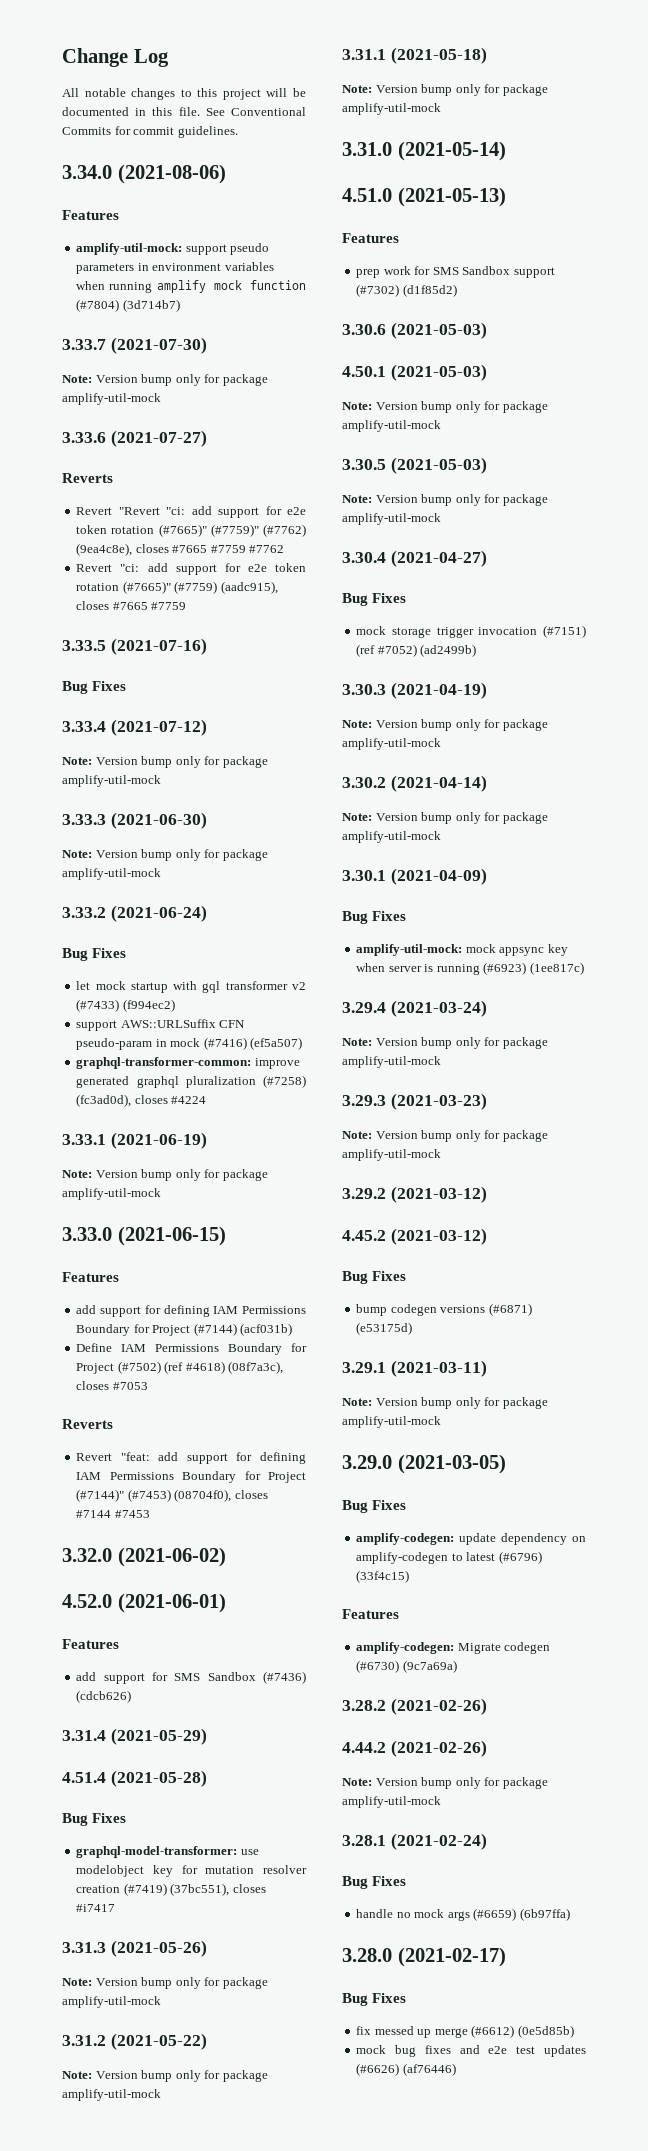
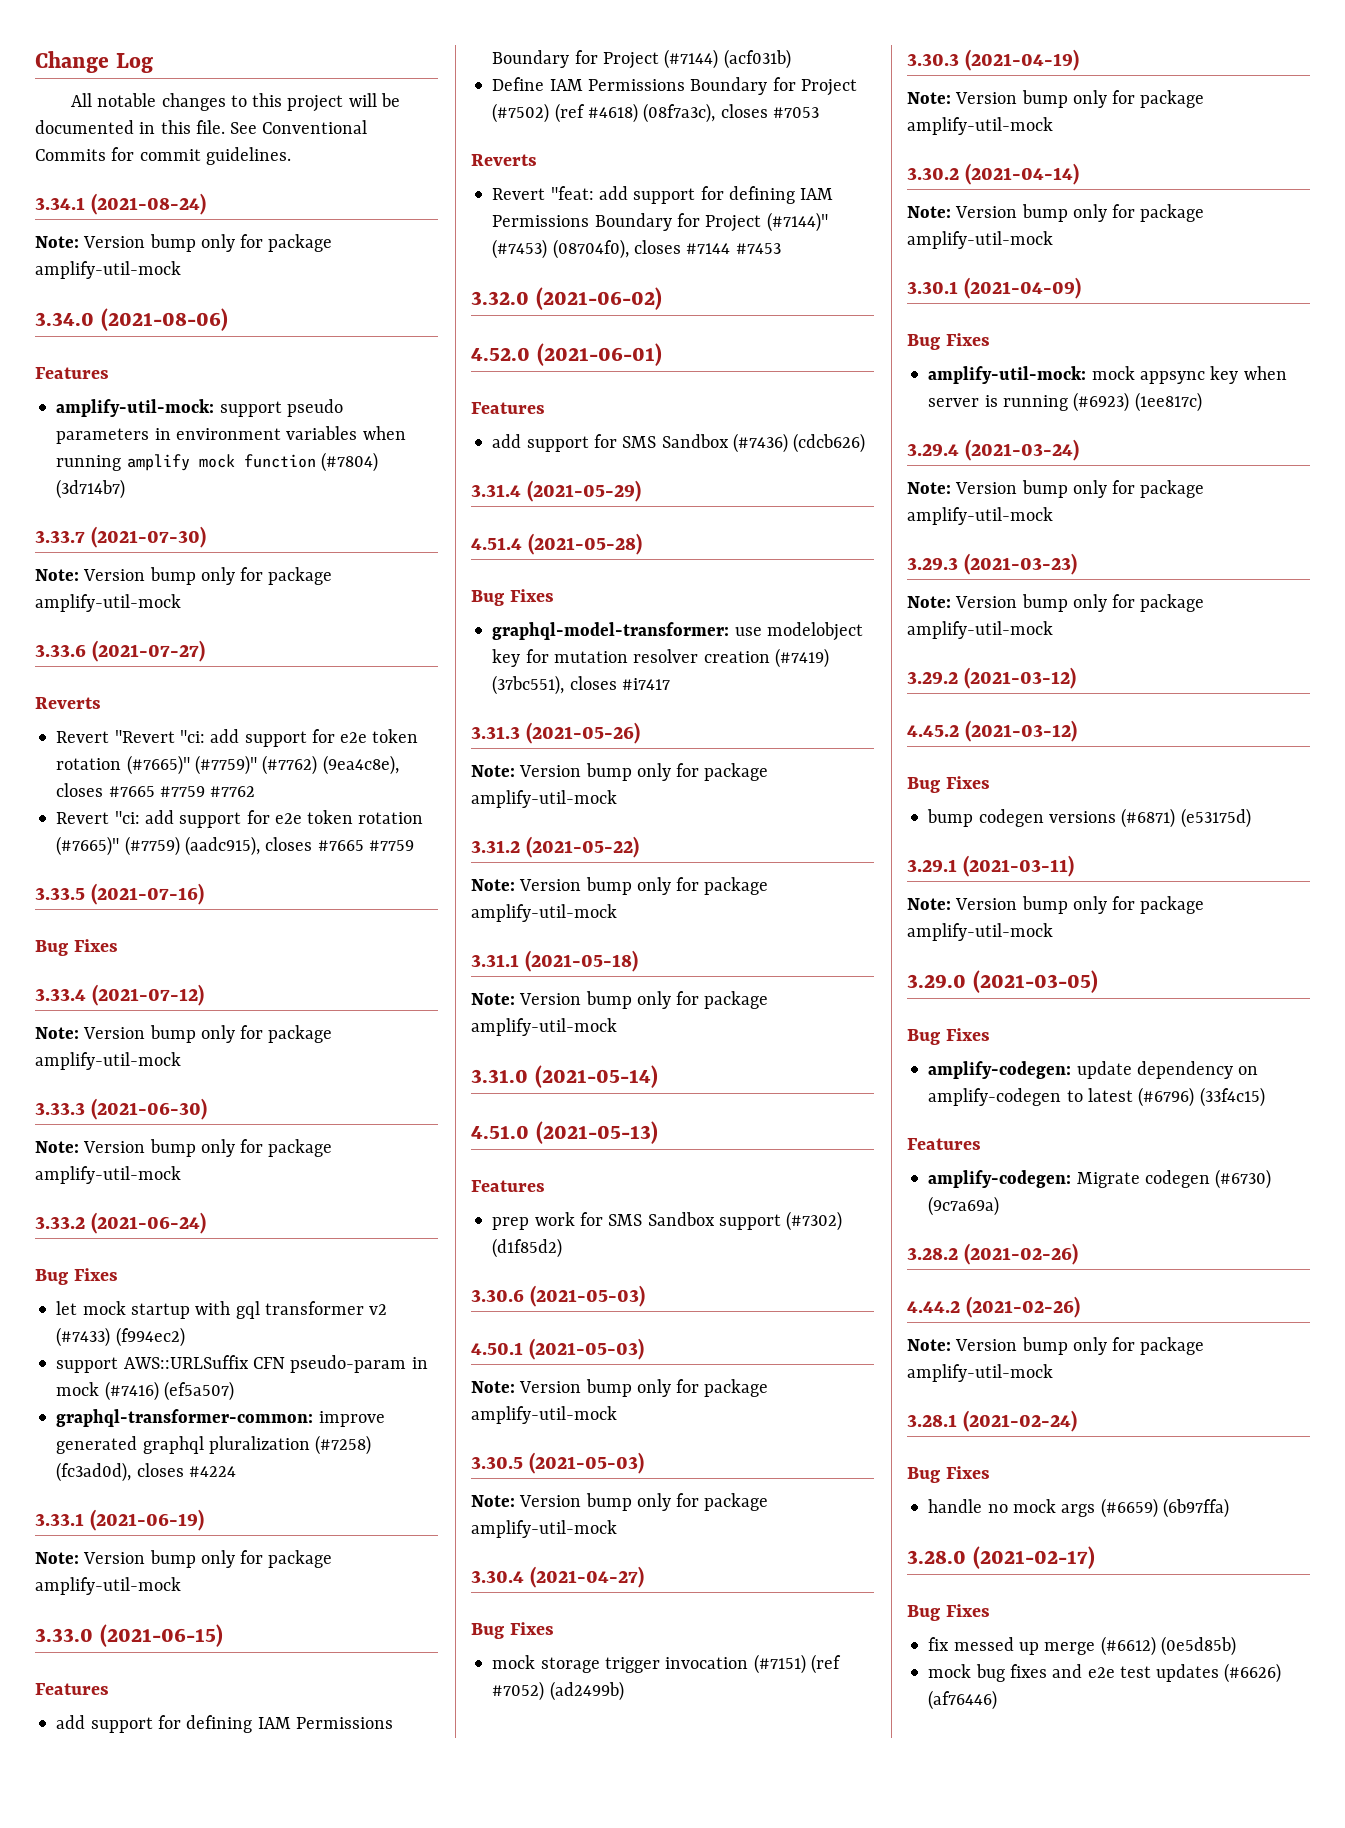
+ 3.34.1 (2021-08-24)
+ Note: Version bump only for package amplify-util-mock

